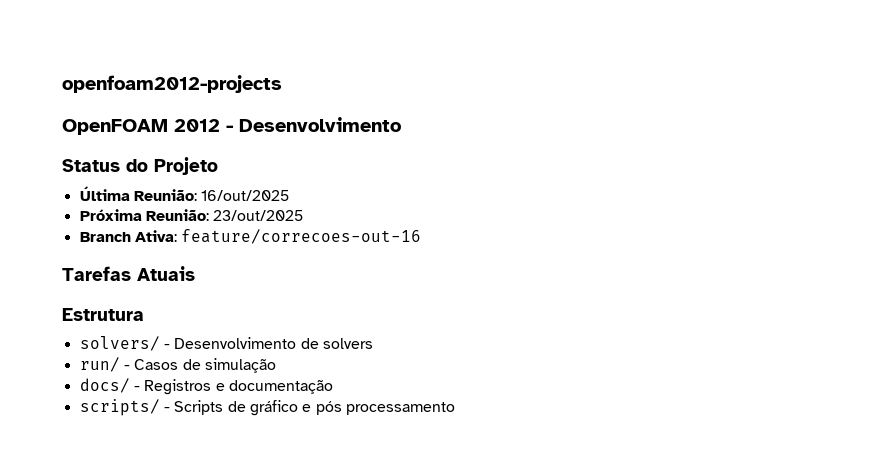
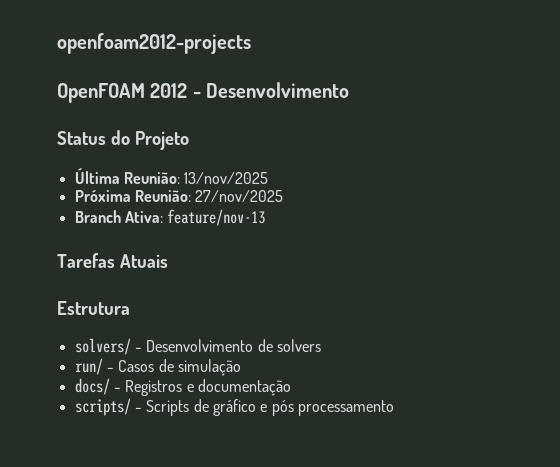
- Última Reunião: 16/out/2025
+ Última Reunião: 13/nov/2025
- Próxima Reunião: 23/out/2025
+ Próxima Reunião: 27/nov/2025
- Branch Ativa: feature/correcoes-out-16
+ Branch Ativa: feature/nov-13

